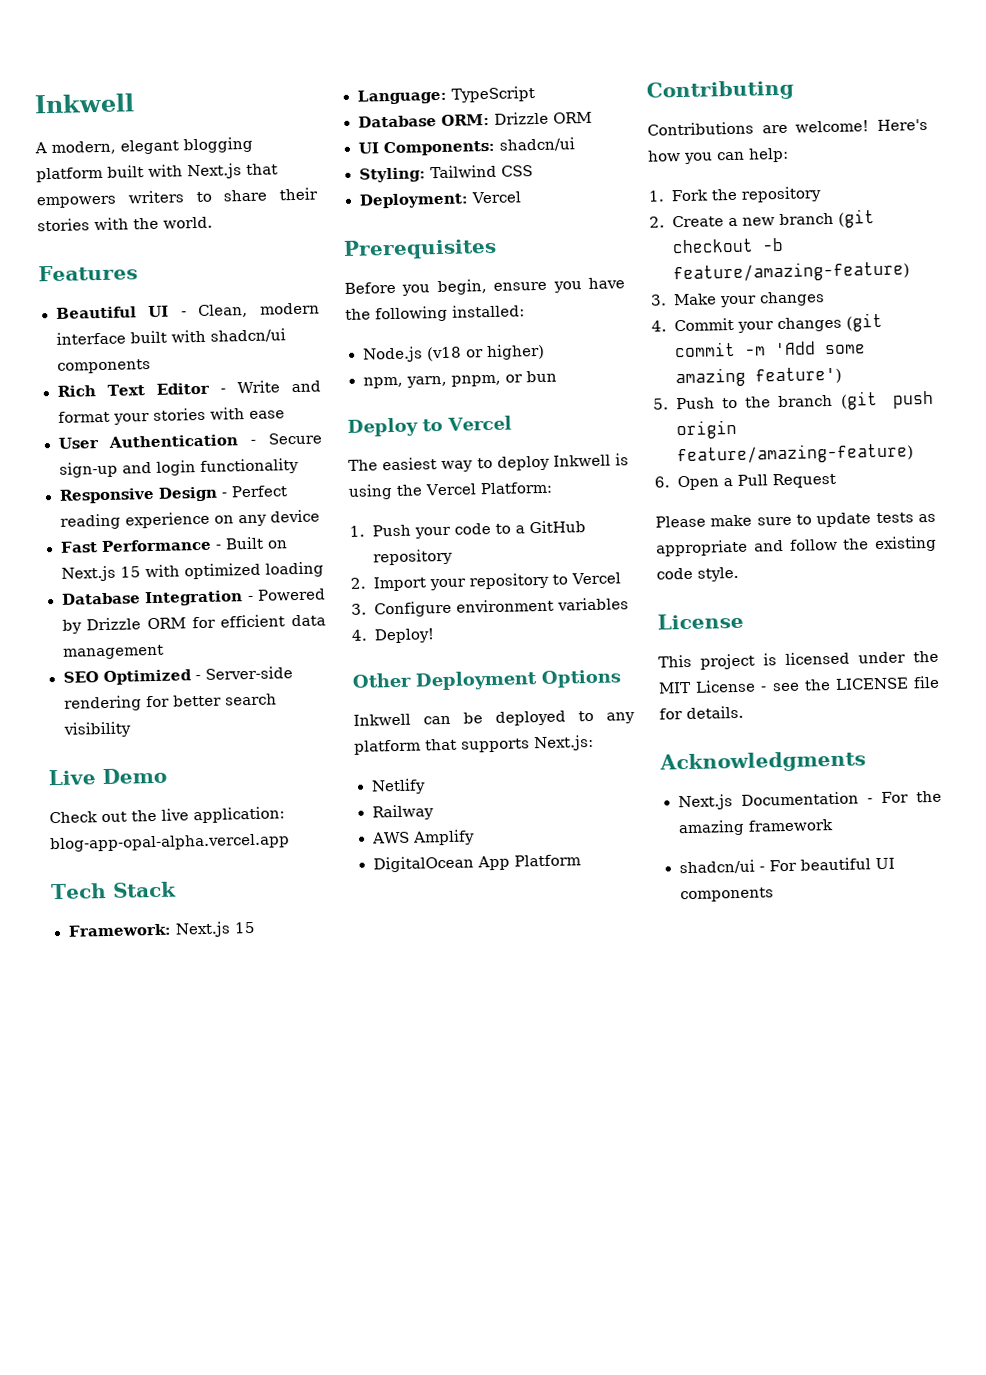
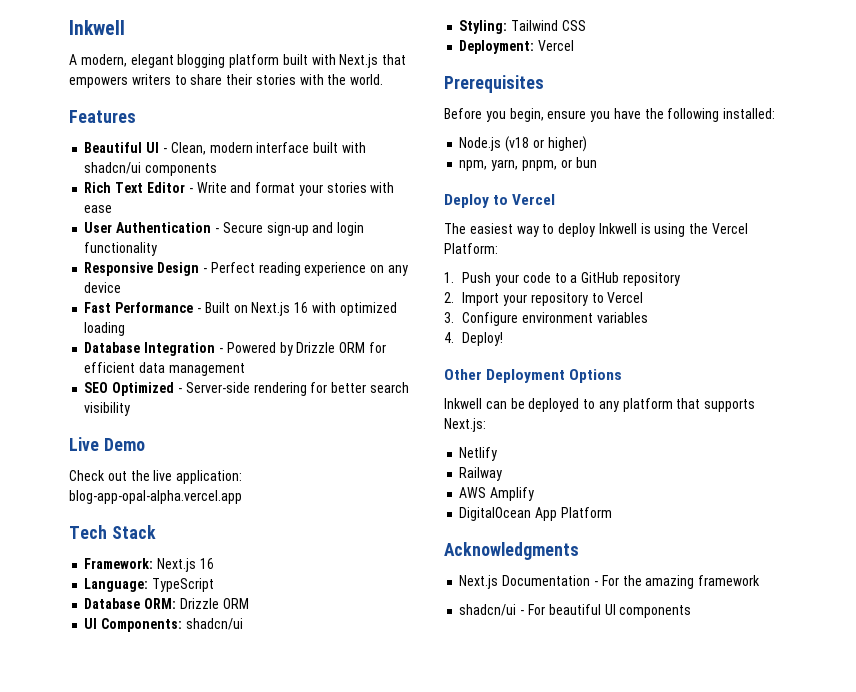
- Fast Performance - Built on Next.js 15 with optimized loading
+ Fast Performance - Built on Next.js 16 with optimized loading
- Framework: Next.js 15
+ Framework: Next.js 16
- Contributing
- Contributions are welcome! Here's how you can help:
- 1. Fork the repository
- 2. Create a new branch (git checkout -b feature/amazing-feature)
- 3. Make your changes
- 4. Commit your changes (git commit -m 'Add some amazing feature')
- 5. Push to the branch (git push origin feature/amazing-feature)
- 6. Open a Pull Request
- Please make sure to update tests as appropriate and follow the existing code style.
- License
- This project is licensed under the MIT License - see the LICENSE file for details.

